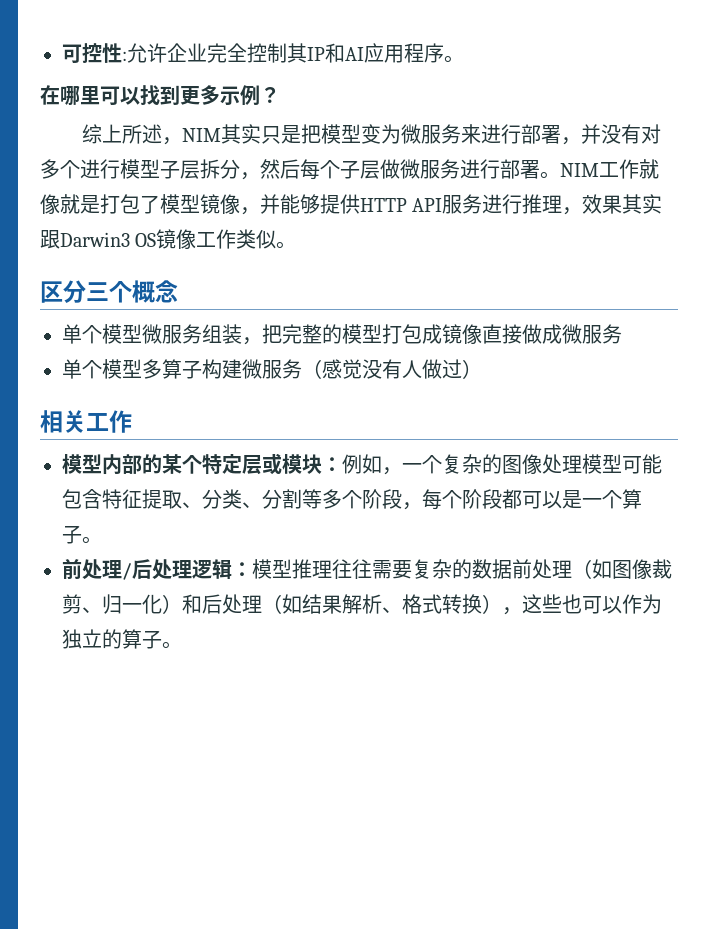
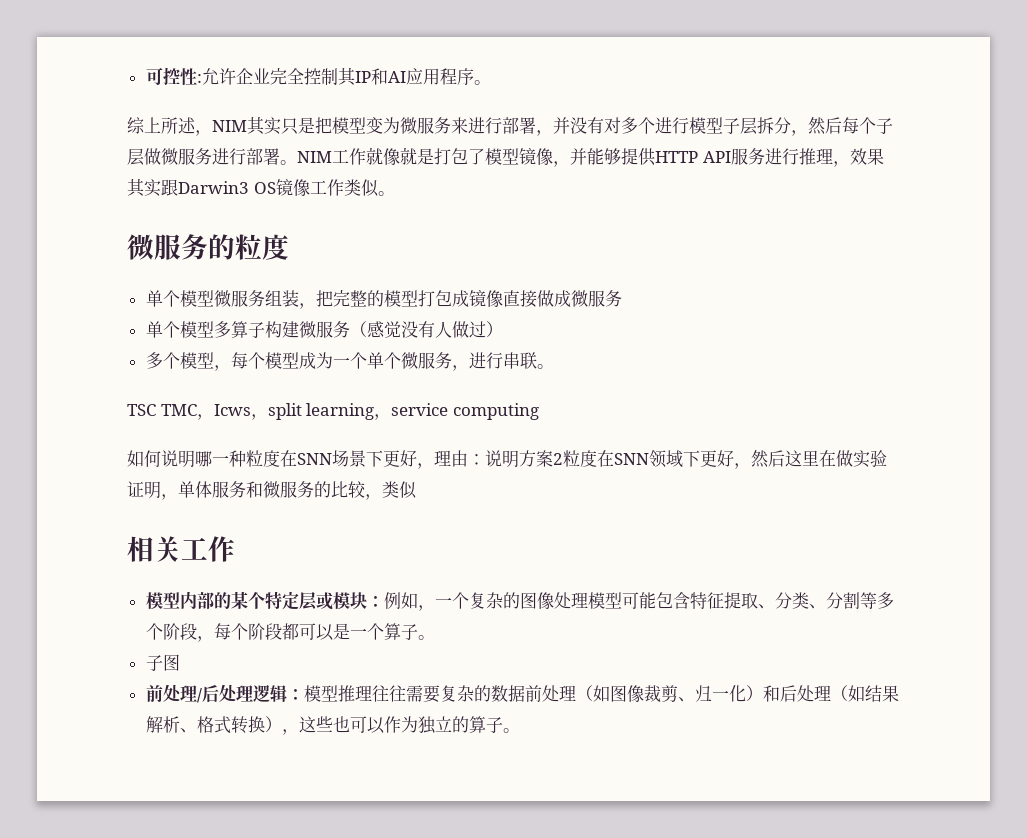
- 在哪里可以找到更多示例？
- 区分三个概念
+ 微服务的粒度
+ 多个模型，每个模型成为一个单个微服务，进行串联。
+ TSC TMC，Icws，split learning，service computing
+ 如何说明哪一种粒度在SNN场景下更好，理由：说明方案2粒度在SNN领域下更好，然后这里在做实验证明，单体服务和微服务的比较，类似
+ 子图

